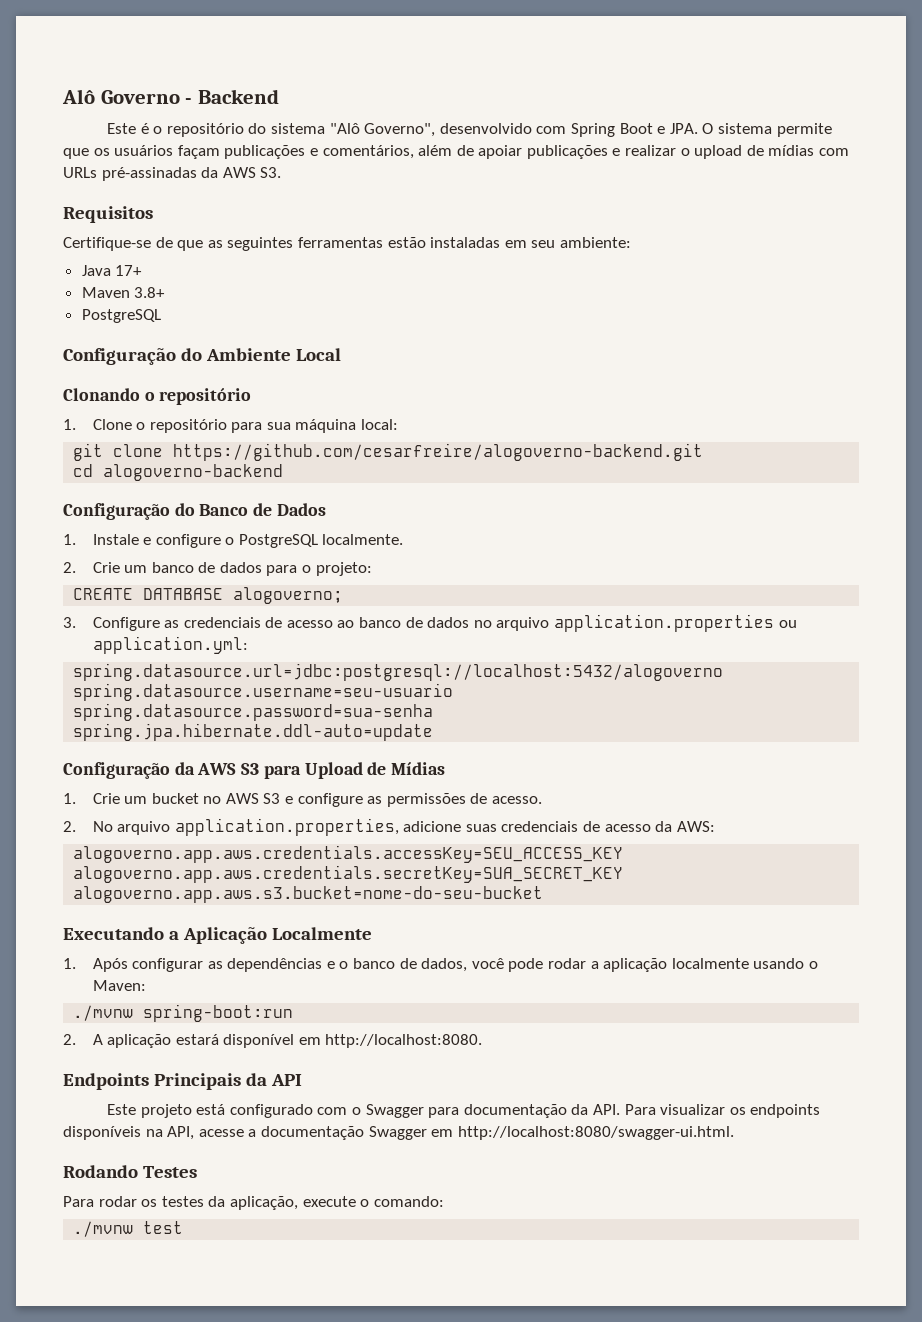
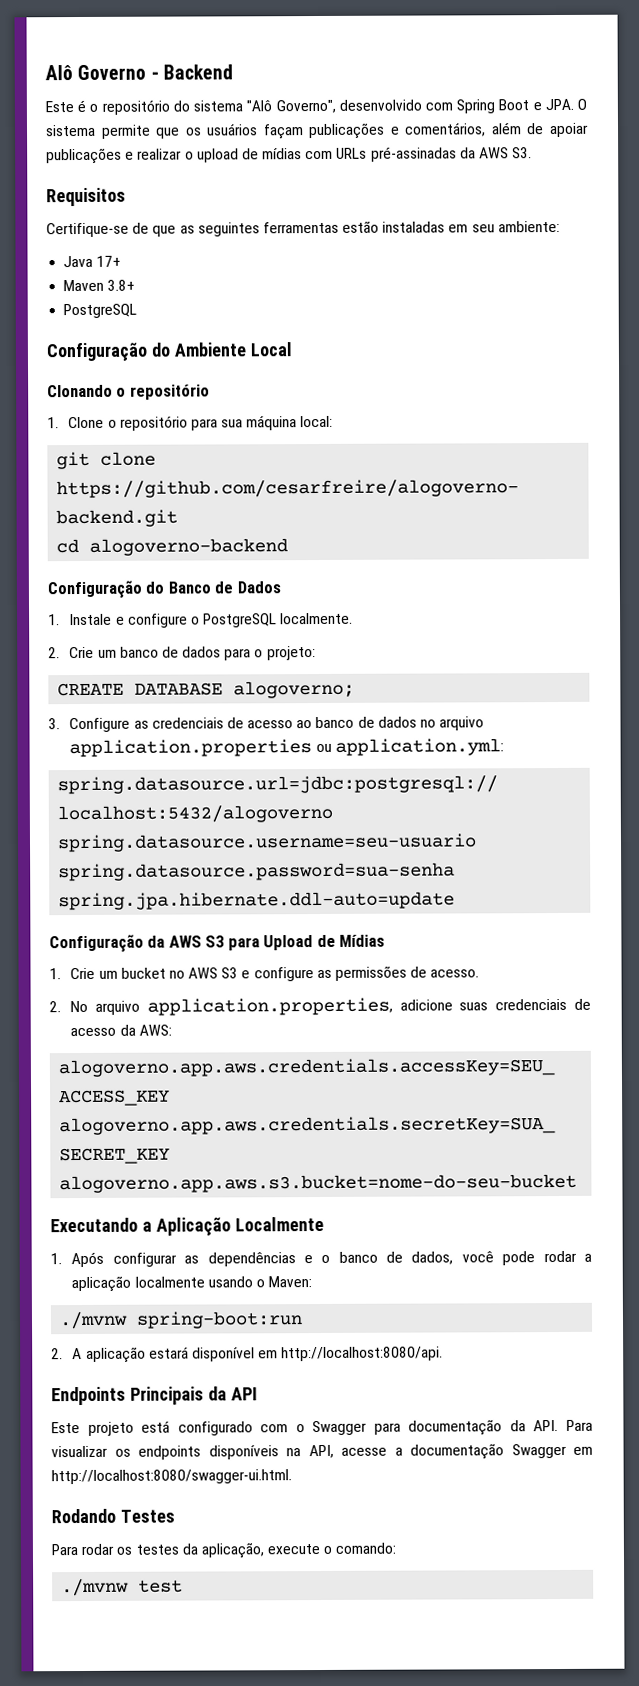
- 2. A aplicação estará disponível em http://localhost:8080.
+ 2. A aplicação estará disponível em http://localhost:8080/api.

